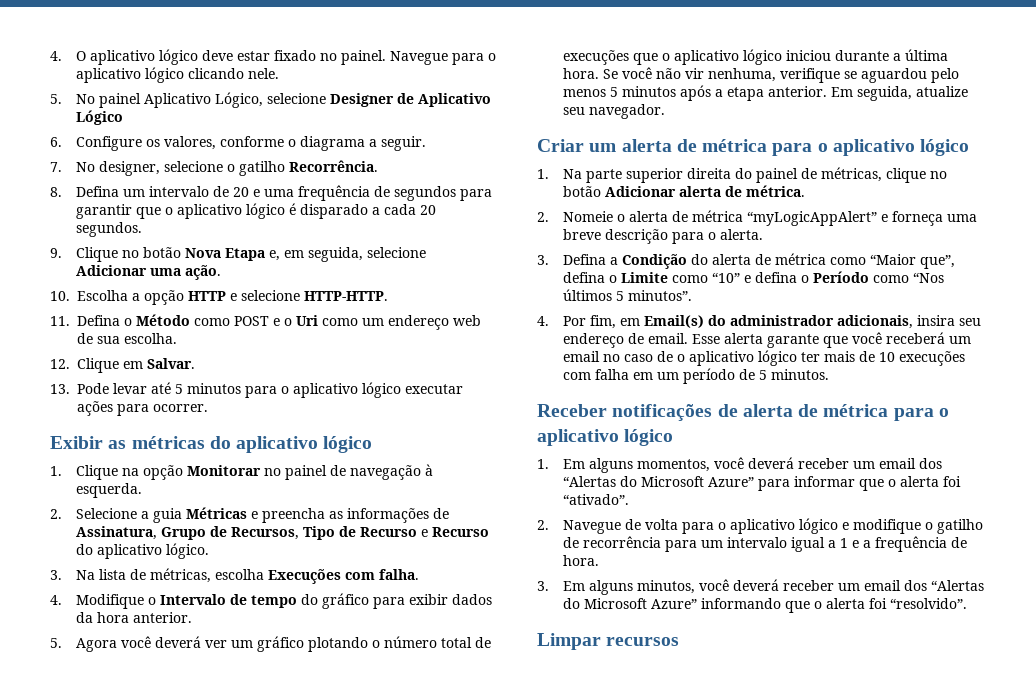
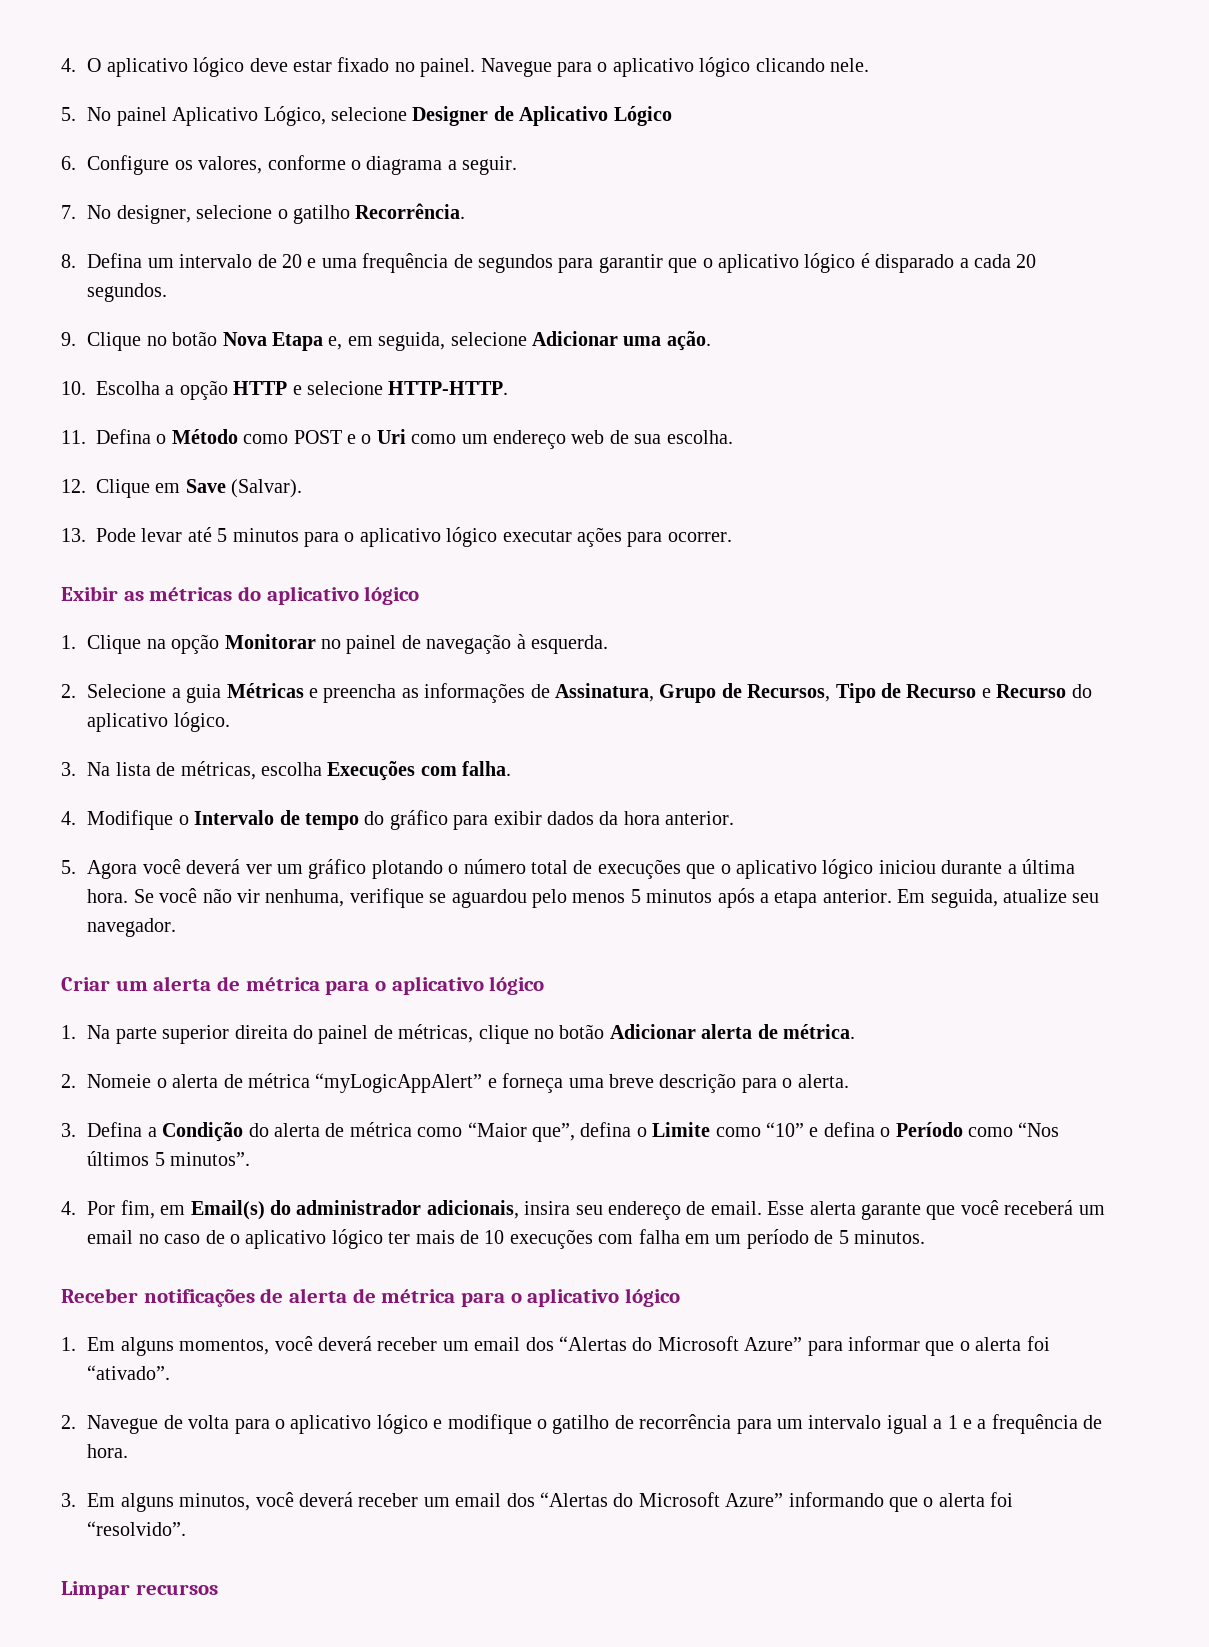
- 12. Clique em Salvar.
+ 12. Clique em Save (Salvar).

